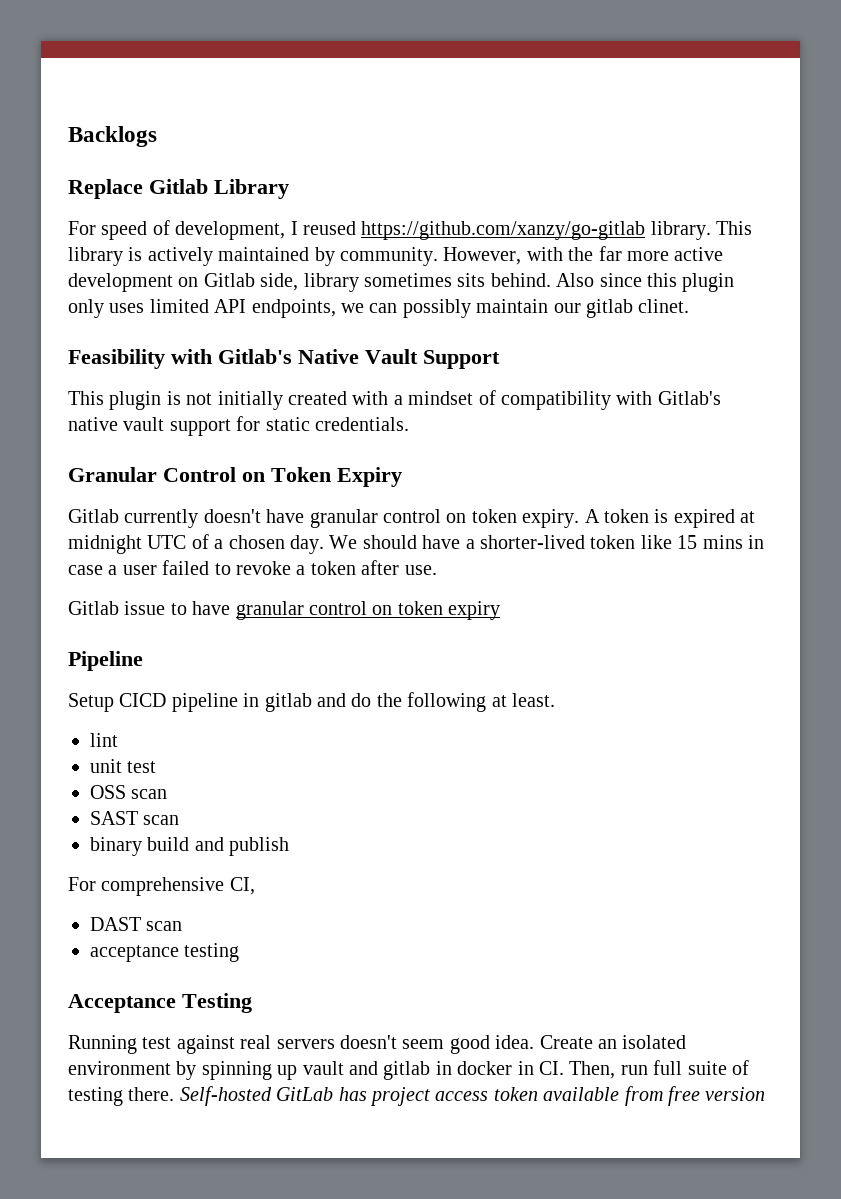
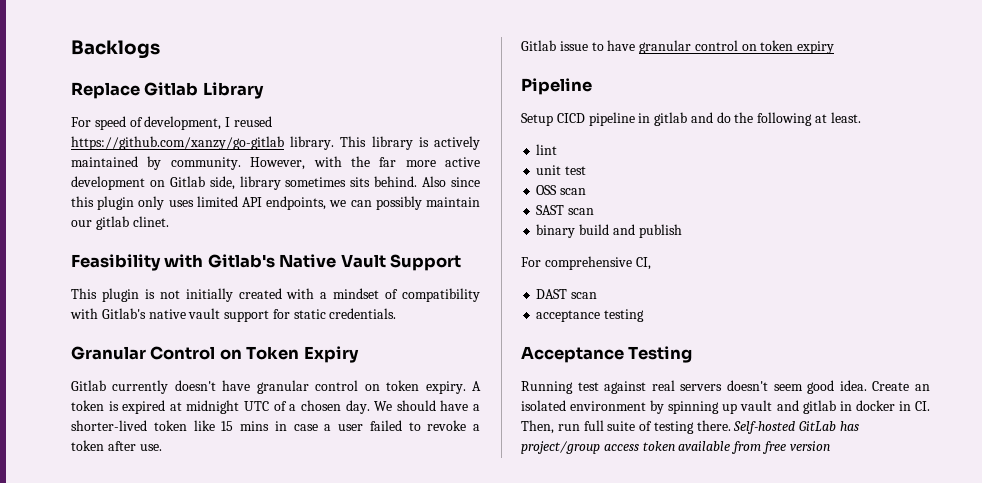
- Self-hosted GitLab has project access token available from free version
+ Self-hosted GitLab has project/group access token available from free version

